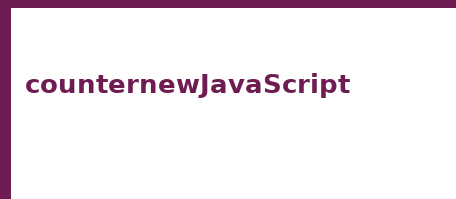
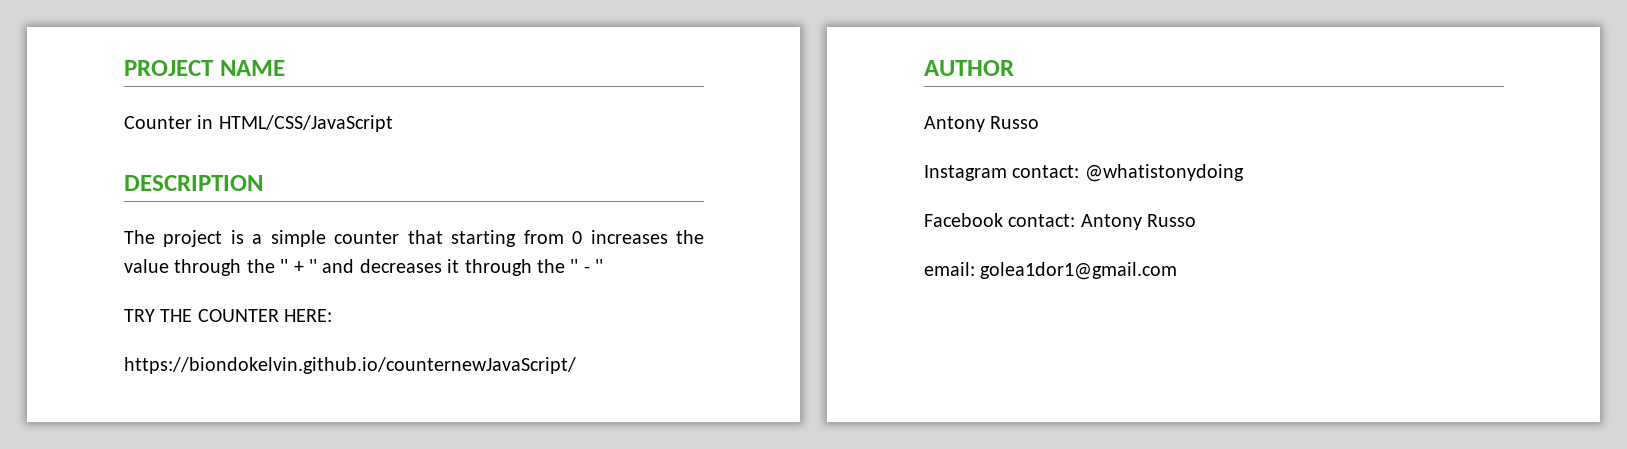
- counternewJavaScript
+ PROJECT NAME
+ Counter in HTML/CSS/JavaScript
+ DESCRIPTION
+ The project is a simple counter that starting from 0 increases the value through the '' + '' and decreases it through the '' - ''
+ TRY THE COUNTER HERE:
+ https://biondokelvin.github.io/counternewJavaScript/
+ AUTHOR
+ Antony Russo
+ Instagram contact: @whatistonydoing
+ Facebook contact: Antony Russo
+ email: golea1dor1@gmail.com

